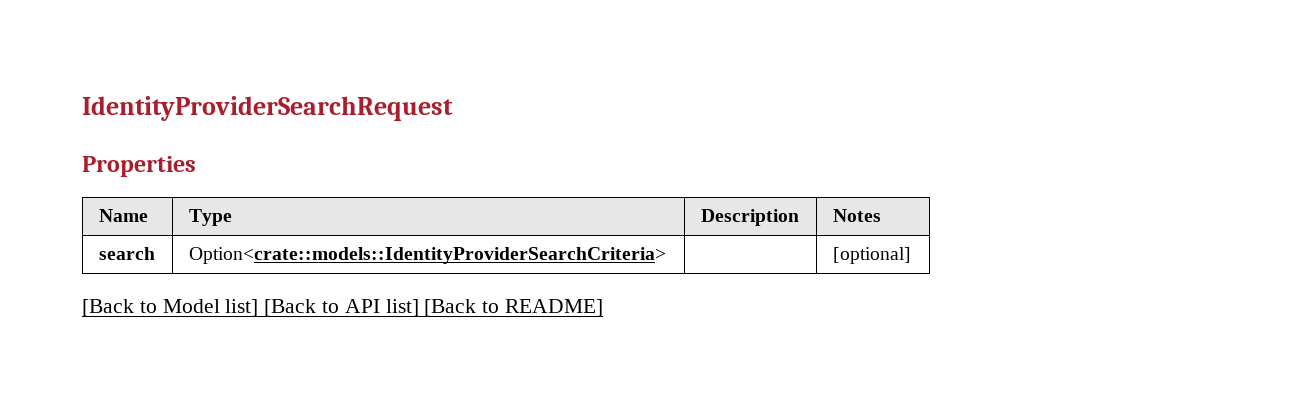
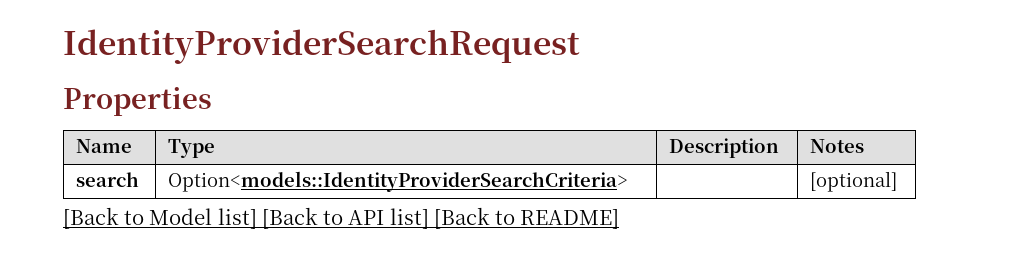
- search | Option<crate::models::IdentityProviderSearchCriteria> | | [optional]
+ search | Option<models::IdentityProviderSearchCriteria> | | [optional]

